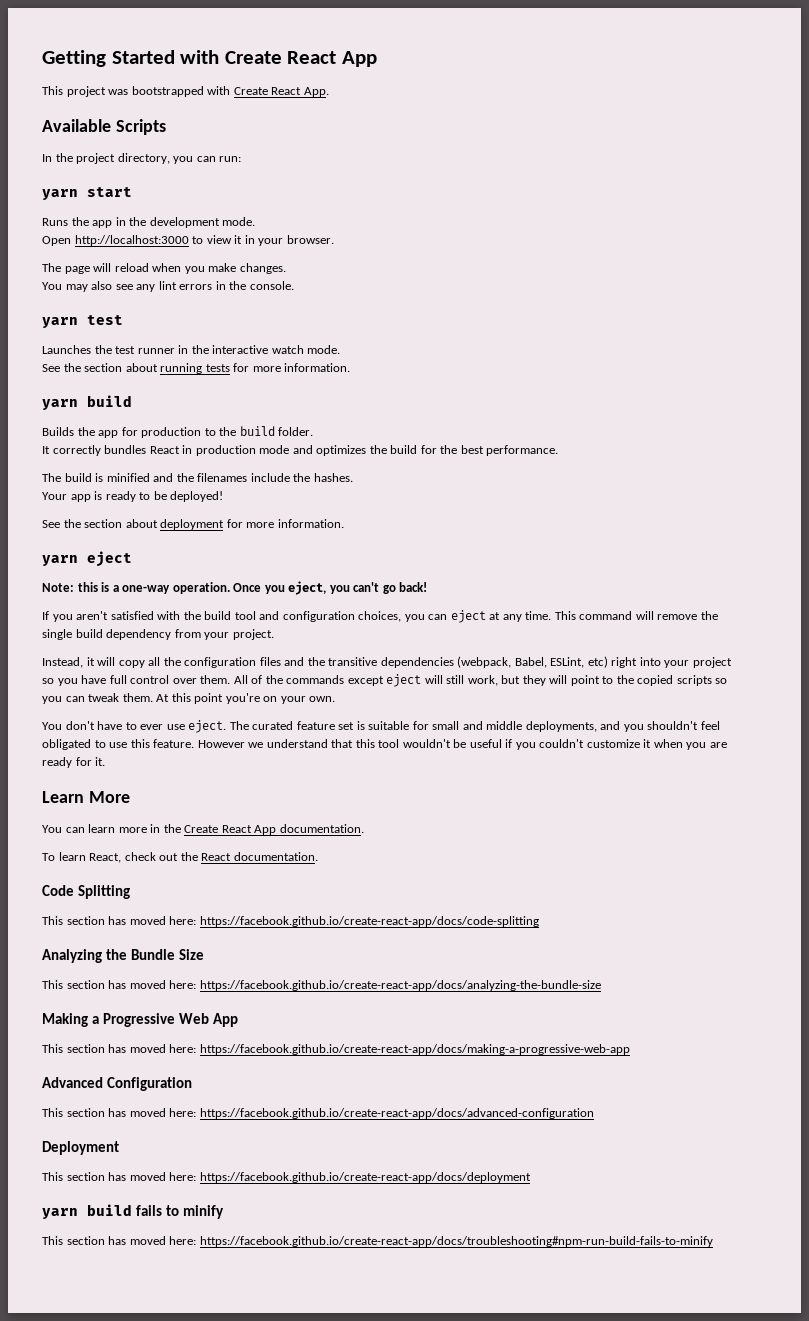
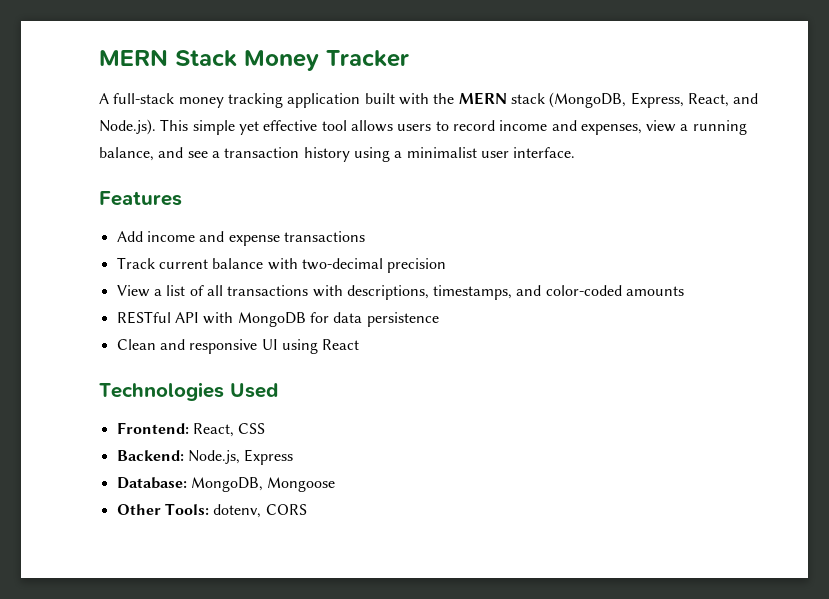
- Getting Started with Create React App
- This project was bootstrapped with Create React App.
- Available Scripts
- In the project directory, you can run:
- yarn start
- Runs the app in the development mode.
- Open http://localhost:3000 to view it in your browser.
- The page will reload when you make changes.
- You may also see any lint errors in the console.
- yarn test
- Launches the test runner in the interactive watch mode.
- See the section about running tests for more information.
- yarn build
- Builds the app for production to the build folder.
- It correctly bundles React in production mode and optimizes the build for the best performance.
- The build is minified and the filenames include the hashes.
- Your app is ready to be deployed!
- See the section about deployment for more information.
- yarn eject
- Note: this is a one-way operation. Once you eject, you can't go back!
- If you aren't satisfied with the build tool and configuration choices, you can eject at any time. This command will remove the single build dependency from your project.
- Instead, it will copy all the configuration files and the transitive dependencies (webpack, Babel, ESLint, etc) right into your project so you have full control over them. All of the commands except eject will still work, but they will point to the copied scripts so you can tweak them. At this point you're on your own.
- You don't have to ever use eject. The curated feature set is suitable for small and middle deployments, and you shouldn't feel obligated to use this feature. However we understand that this tool wouldn't be useful if you couldn't customize it when you are ready for it.
- Learn More
- You can learn more in the Create React App documentation.
- To learn React, check out the React documentation.
- Code Splitting
- This section has moved here: https://facebook.github.io/create-react-app/docs/code-splitting
- Analyzing the Bundle Size
- This section has moved here: https://facebook.github.io/create-react-app/docs/analyzing-the-bundle-size
- Making a Progressive Web App
- This section has moved here: https://facebook.github.io/create-react-app/docs/making-a-progressive-web-app
- Advanced Configuration
- This section has moved here: https://facebook.github.io/create-react-app/docs/advanced-configuration
- Deployment
- This section has moved here: https://facebook.github.io/create-react-app/docs/deployment
- yarn build fails to minify
- This section has moved here: https://facebook.github.io/create-react-app/docs/troubleshooting#npm-run-build-fails-to-minify
+ MERN Stack Money Tracker
+ A full-stack money tracking application built with the MERN stack (MongoDB, Express, React, and Node.js). This simple yet effective tool allows users to record income and expenses, view a running balance, and see a transaction history using a minimalist user interface.
+ Features
+ Add income and expense transactions
+ Track current balance with two-decimal precision
+ View a list of all transactions with descriptions, timestamps, and color-coded amounts
+ RESTful API with MongoDB for data persistence
+ Clean and responsive UI using React
+ Technologies Used
+ Frontend: React, CSS
+ Backend: Node.js, Express
+ Database: MongoDB, Mongoose
+ Other Tools: dotenv, CORS

